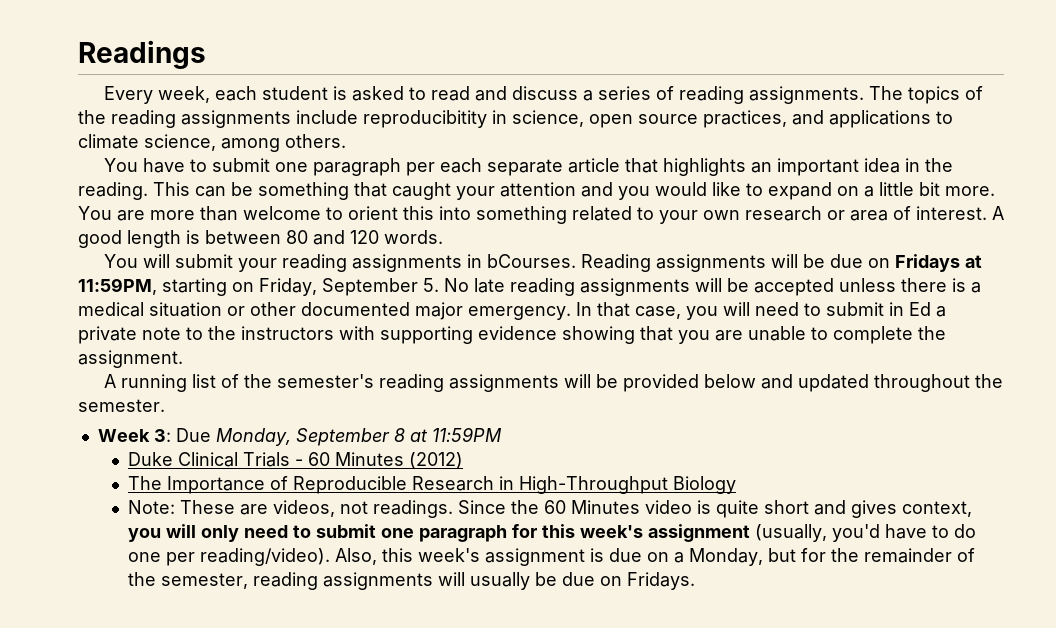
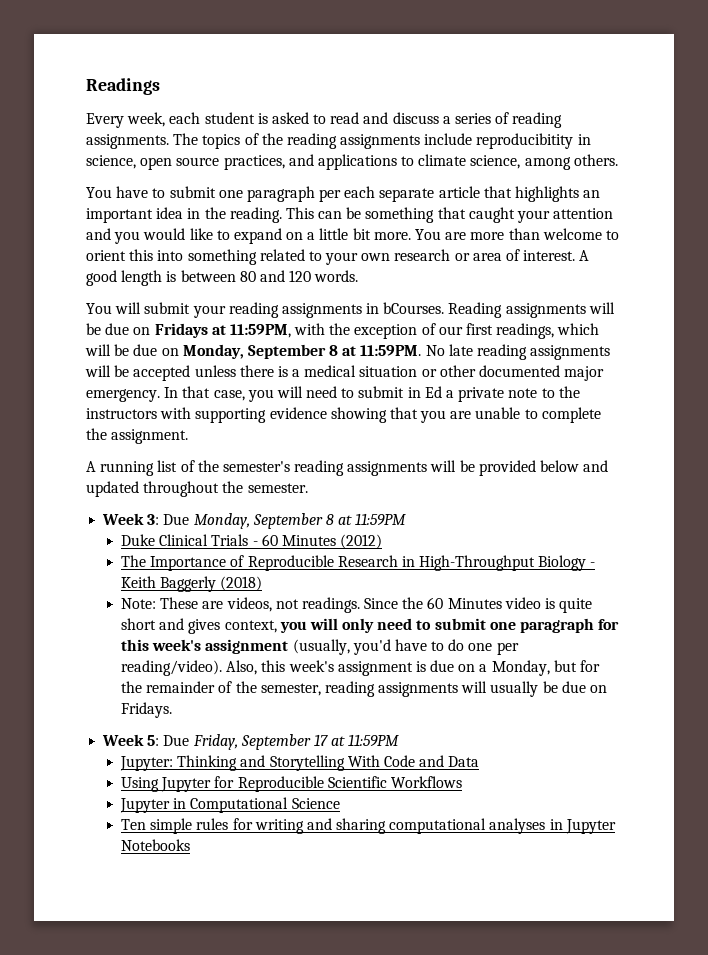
- Reading assignments will be due on Fridays at 11:59PM, starting on Friday, September 5. No late reading assignments will be accepted unless there is a medical situation or other documented major emergency.
+ Reading assignments will be due on Fridays at 11:59PM, with the exception of our first readings, which will be due on Monday, September 8 at 11:59PM. No late reading assignments will be accepted unless there is a medical situation or other documented major emergency.
- The Importance of Reproducible Research in High-Throughput Biology
+ The Importance of Reproducible Research in High-Throughput Biology - Keith Baggerly (2018)
+ Week 5: Due Friday, September 17 at 11:59PM
+ Jupyter: Thinking and Storytelling With Code and Data
+ Using Jupyter for Reproducible Scientific Workflows
+ Jupyter in Computational Science
+ Ten simple rules for writing and sharing computational analyses in Jupyter Notebooks

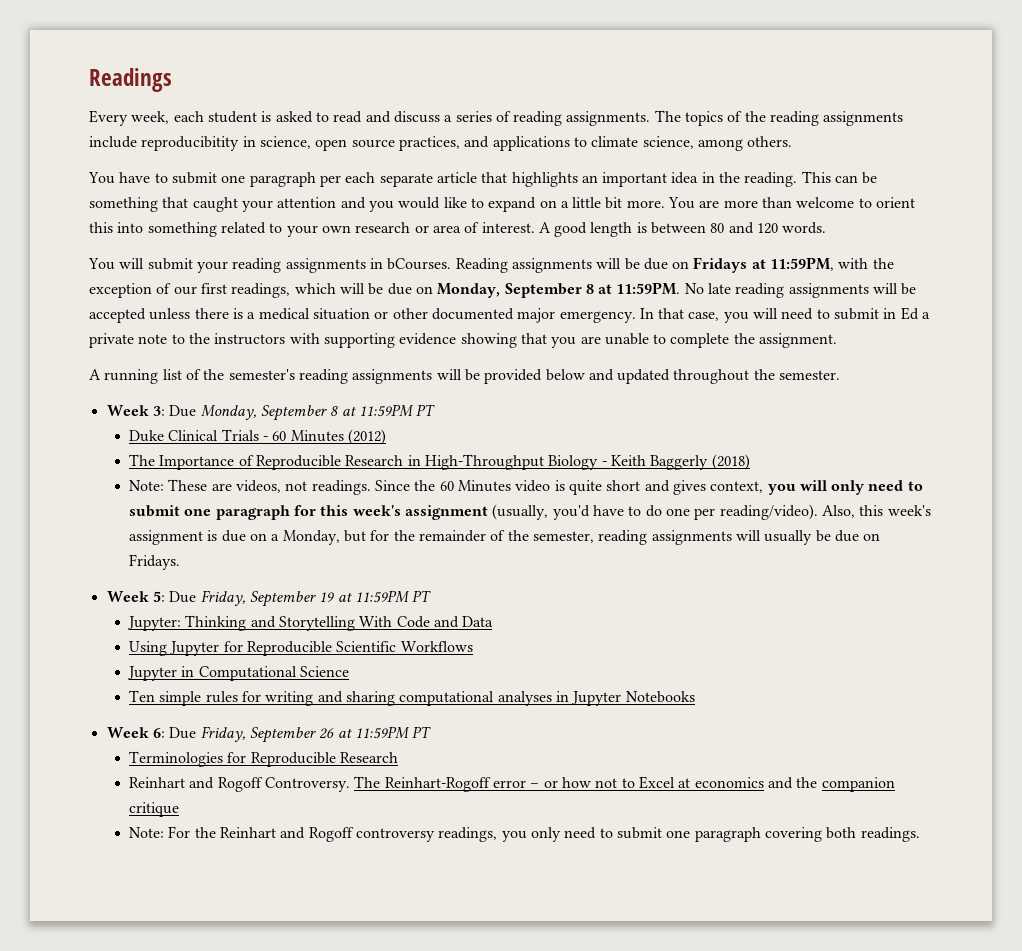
- Week 3: Due Monday, September 8 at 11:59PM
+ Week 3: Due Monday, September 8 at 11:59PM PT
- Week 5: Due Friday, September 17 at 11:59PM
+ Week 5: Due Friday, September 19 at 11:59PM PT
+ Week 6: Due Friday, September 26 at 11:59PM PT
+ Terminologies for Reproducible Research
+ Reinhart and Rogoff Controversy. The Reinhart-Rogoff error – or how not to Excel at economics and the companion critique
+ Note: For the Reinhart and Rogoff controversy readings, you only need to submit one paragraph covering both readings.

